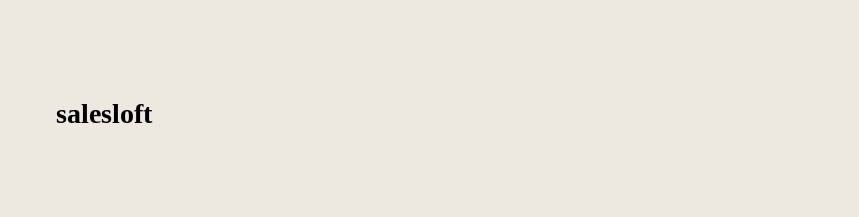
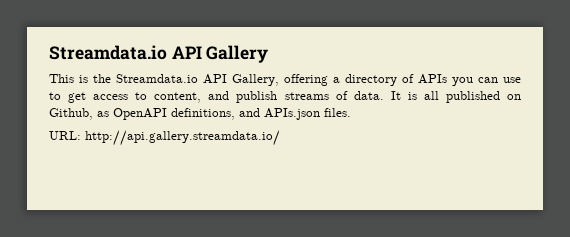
- salesloft
+ Streamdata.io API Gallery
+ This is the Streamdata.io API Gallery, offering a directory of APIs you can use to get access to content, and publish streams of data. It is all published on Github, as OpenAPI definitions, and APIs.json files.
+ URL: http://api.gallery.streamdata.io/

